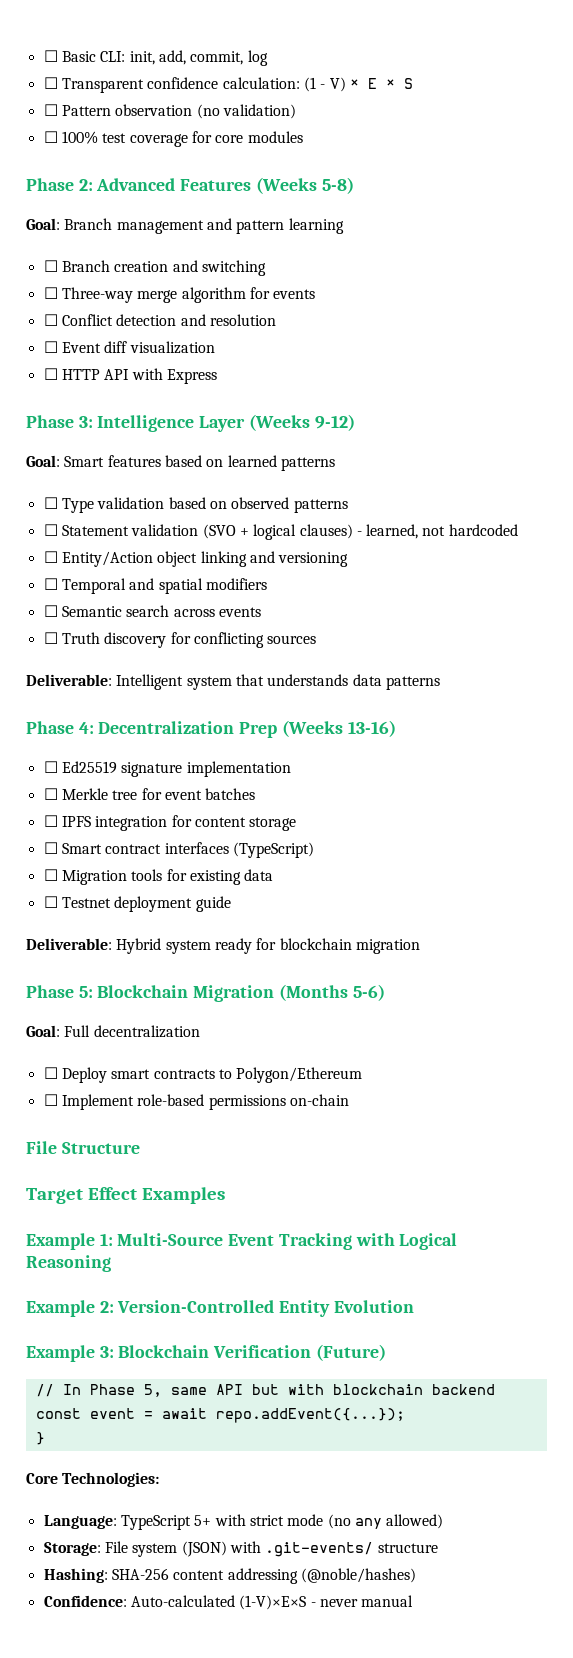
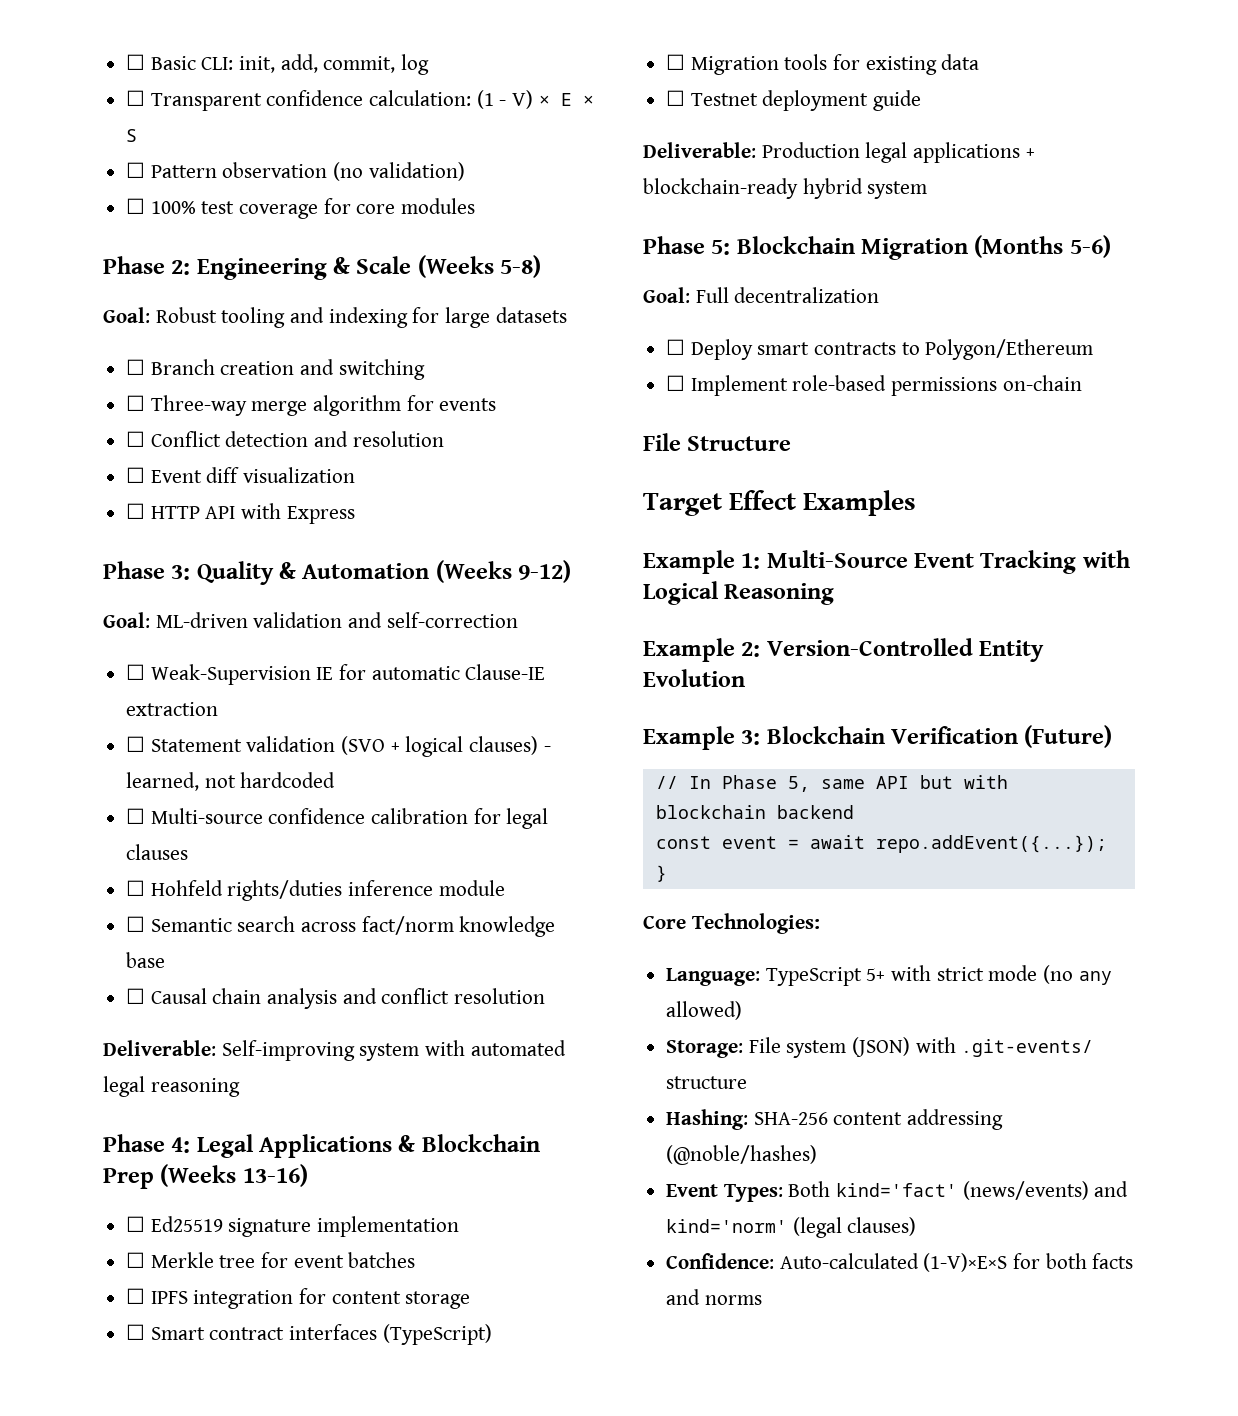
- Phase 2: Advanced Features (Weeks 5-8)
+ Phase 2: Engineering & Scale (Weeks 5-8)
- Goal: Branch management and pattern learning
+ Goal: Robust tooling and indexing for large datasets
- Phase 3: Intelligence Layer (Weeks 9-12)
+ Phase 3: Quality & Automation (Weeks 9-12)
- Goal: Smart features based on learned patterns
- ☐ Type validation based on observed patterns
+ Goal: ML-driven validation and self-correction
+ ☐ Weak-Supervision IE for automatic Clause-IE extraction
- ☐ Entity/Action object linking and versioning
- ☐ Temporal and spatial modifiers
- ☐ Semantic search across events
- ☐ Truth discovery for conflicting sources
- Deliverable: Intelligent system that understands data patterns
- Phase 4: Decentralization Prep (Weeks 13-16)
+ ☐ Multi-source confidence calibration for legal clauses
+ ☐ Hohfeld rights/duties inference module
+ ☐ Semantic search across fact/norm knowledge base
+ ☐ Causal chain analysis and conflict resolution
+ Deliverable: Self-improving system with automated legal reasoning
+ Phase 4: Legal Applications & Blockchain Prep (Weeks 13-16)
- Deliverable: Hybrid system ready for blockchain migration
+ Deliverable: Production legal applications + blockchain-ready hybrid system
- Confidence: Auto-calculated (1-V)×E×S - never manual
+ Event Types: Both kind='fact' (news/events) and kind='norm' (legal clauses)
+ Confidence: Auto-calculated (1-V)×E×S for both facts and norms

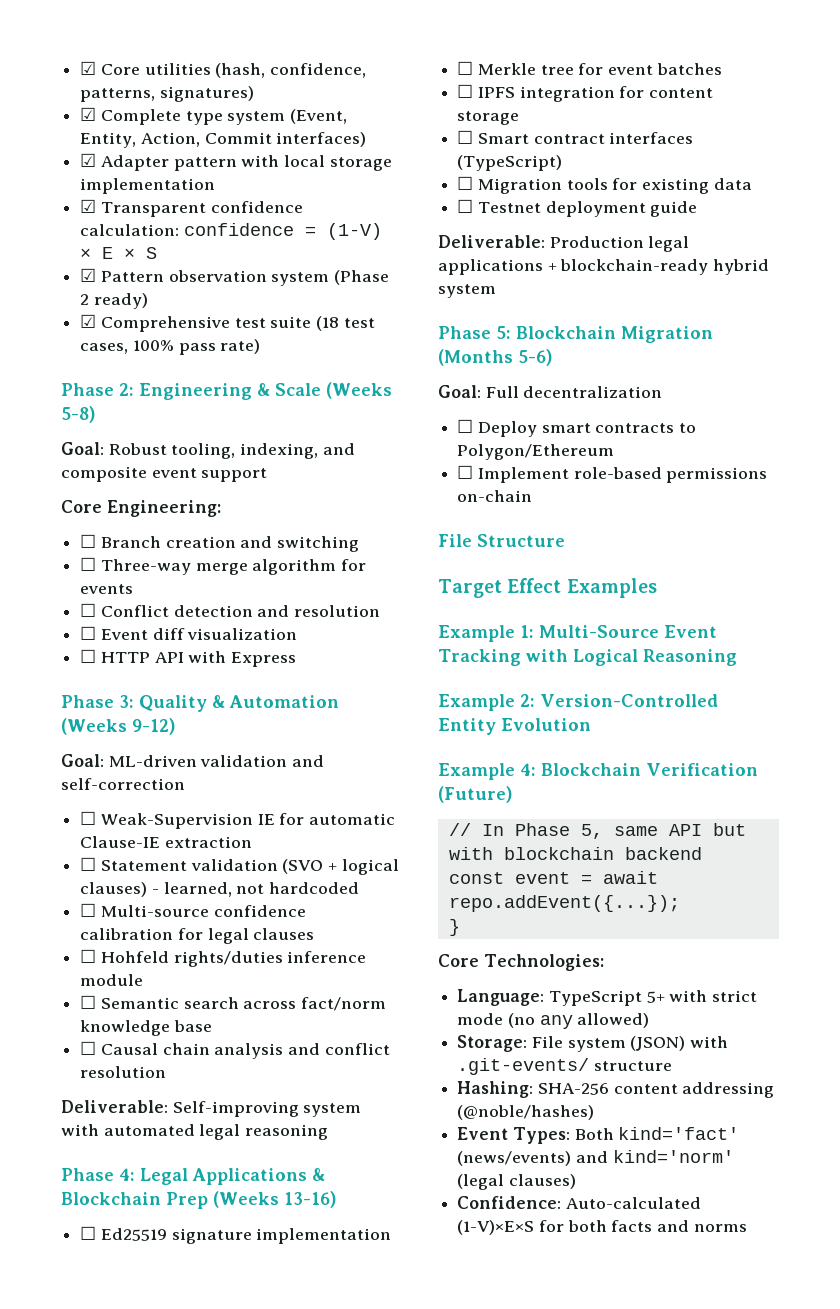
- ☐ Basic CLI: init, add, commit, log
- ☐ Transparent confidence calculation: (1 - V) × E × S
+ ☑ Core utilities (hash, confidence, patterns, signatures)
+ ☑ Complete type system (Event, Entity, Action, Commit interfaces)
+ ☑ Adapter pattern with local storage implementation
+ ☑ Transparent confidence calculation: confidence = (1-V) × E × S
- ☐ Pattern observation (no validation)
- ☐ 100% test coverage for core modules
+ ☑ Pattern observation system (Phase 2 ready)
+ ☑ Comprehensive test suite (18 test cases, 100% pass rate)
- Goal: Robust tooling and indexing for large datasets
+ Goal: Robust tooling, indexing, and composite event support
+ Core Engineering:
- Example 3: Blockchain Verification (Future)
+ Example 4: Blockchain Verification (Future)

